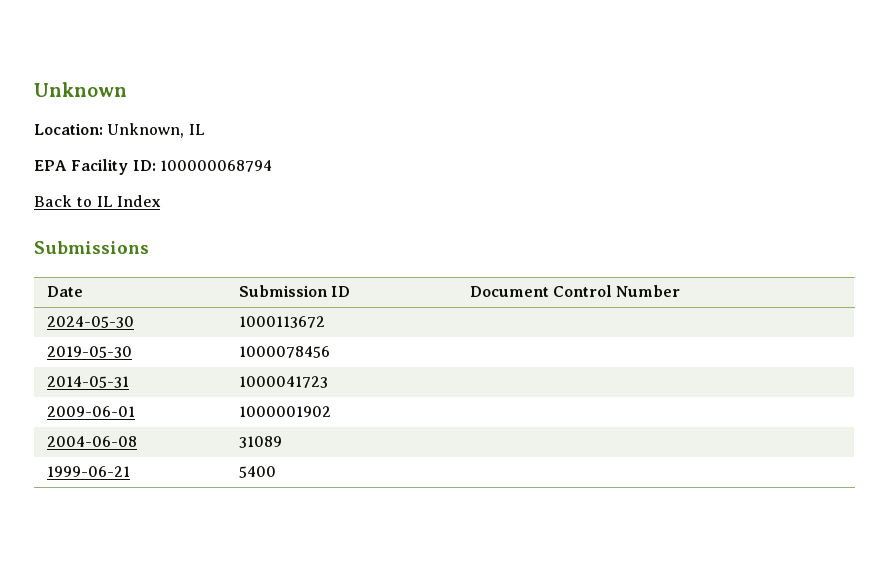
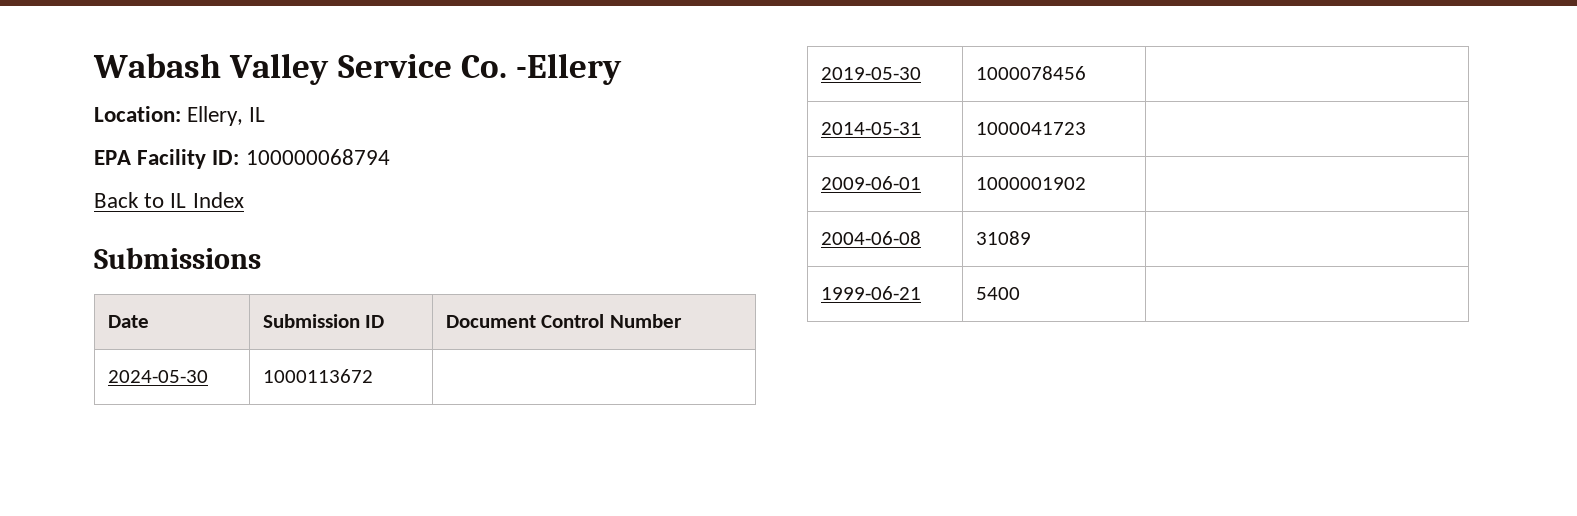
- Unknown
+ Wabash Valley Service Co. -Ellery
- Location: Unknown, IL
+ Location: Ellery, IL

